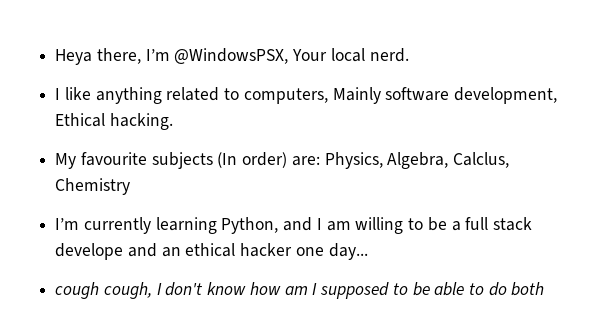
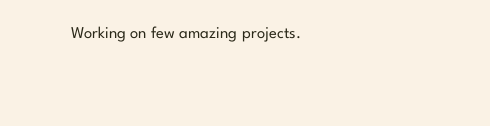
- Heya there, I’m @WindowsPSX, Your local nerd.
- I like anything related to computers, Mainly software development, Ethical hacking.
- My favourite subjects (In order) are: Physics, Algebra, Calclus, Chemistry
- I’m currently learning Python, and I am willing to be a full stack develope and an ethical hacker one day...
- cough cough, I don't know how am I supposed to be able to do both
+ Working on few amazing projects.

